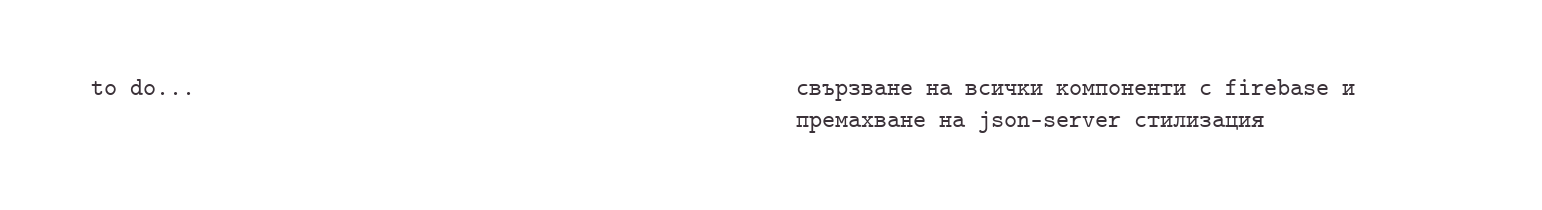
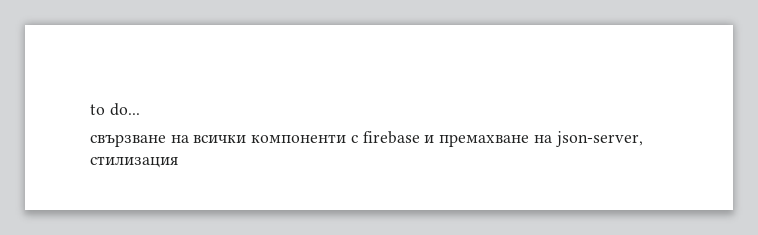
- свързване на всички компоненти с firebase и премахване на json-server стилизация
+ свързване на всички компоненти с firebase и премахване на json-server, стилизация

